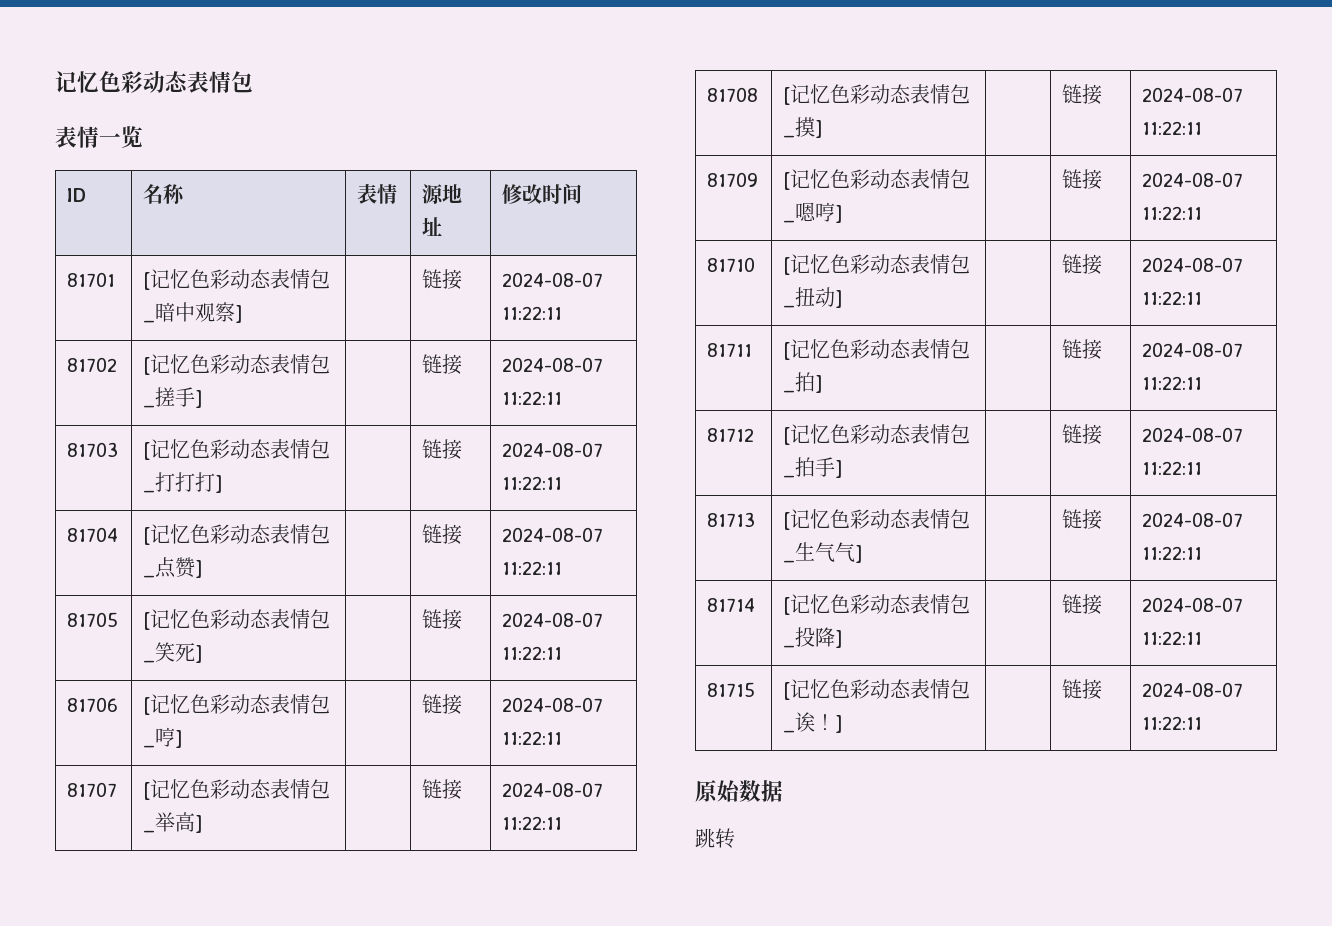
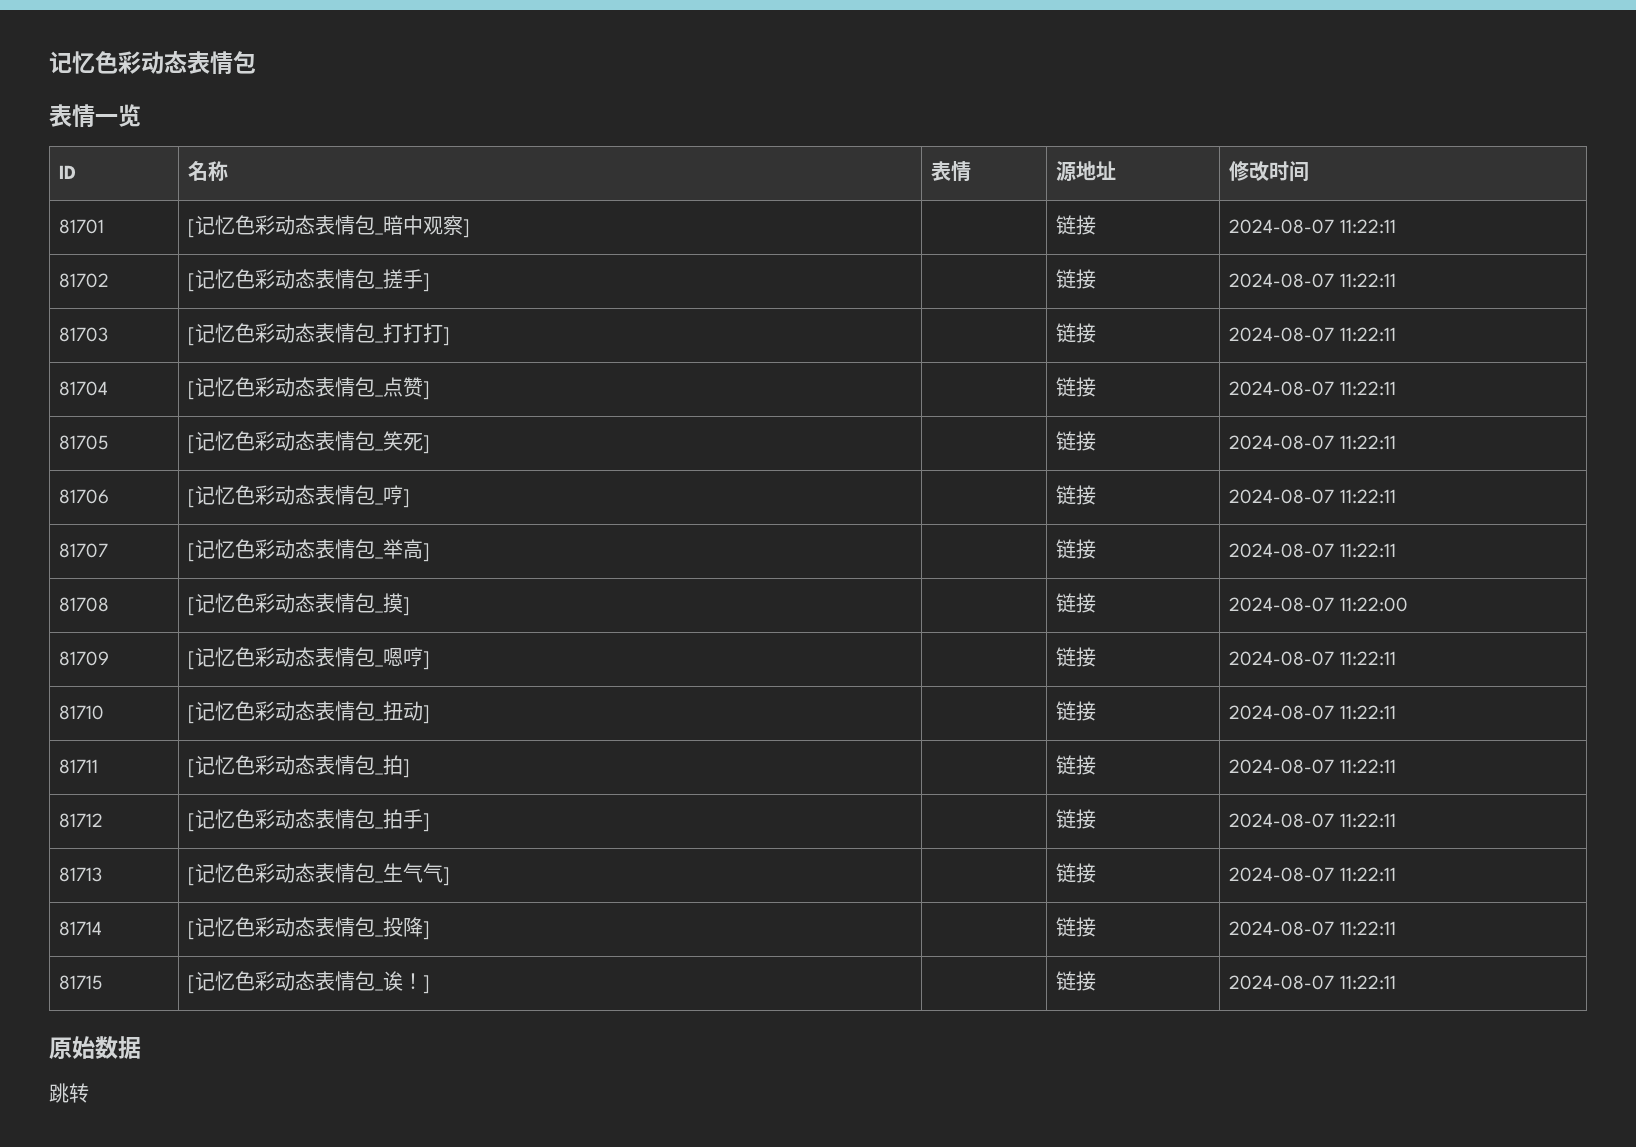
- 81708 | [记忆色彩动态表情包_摸] | | 链接 | 2024-08-07 11:22:11
+ 81708 | [记忆色彩动态表情包_摸] | | 链接 | 2024-08-07 11:22:00

